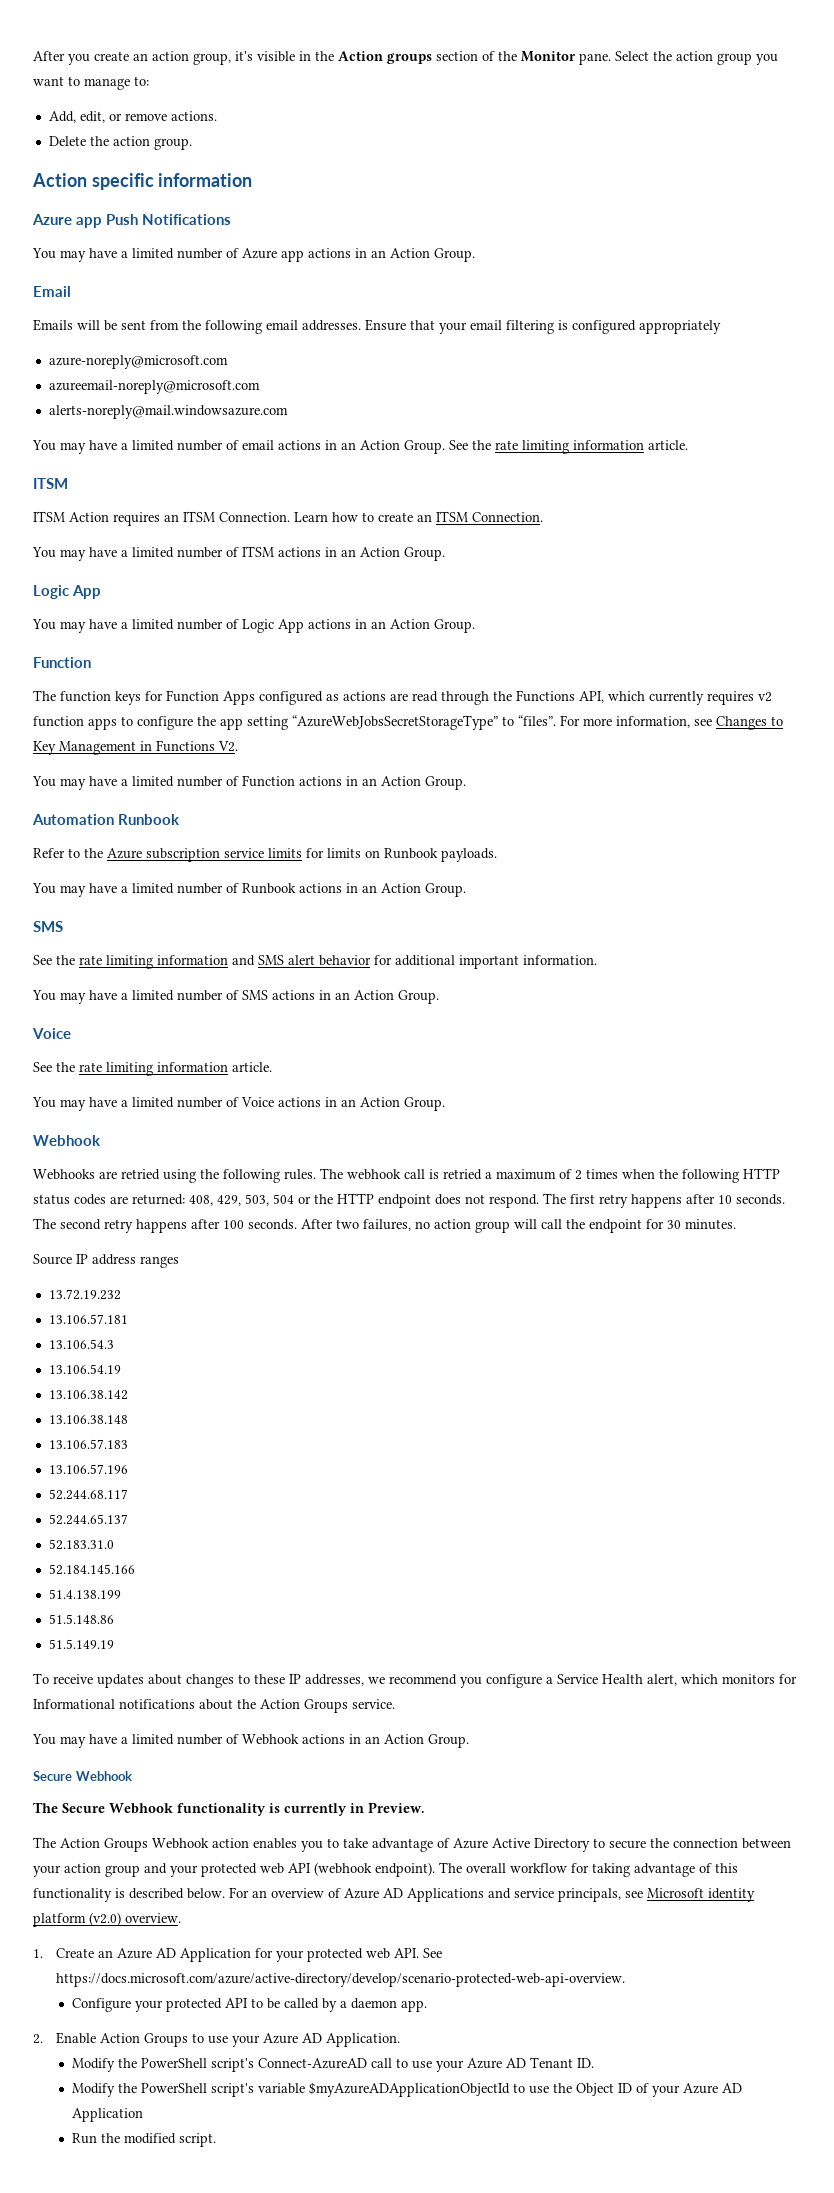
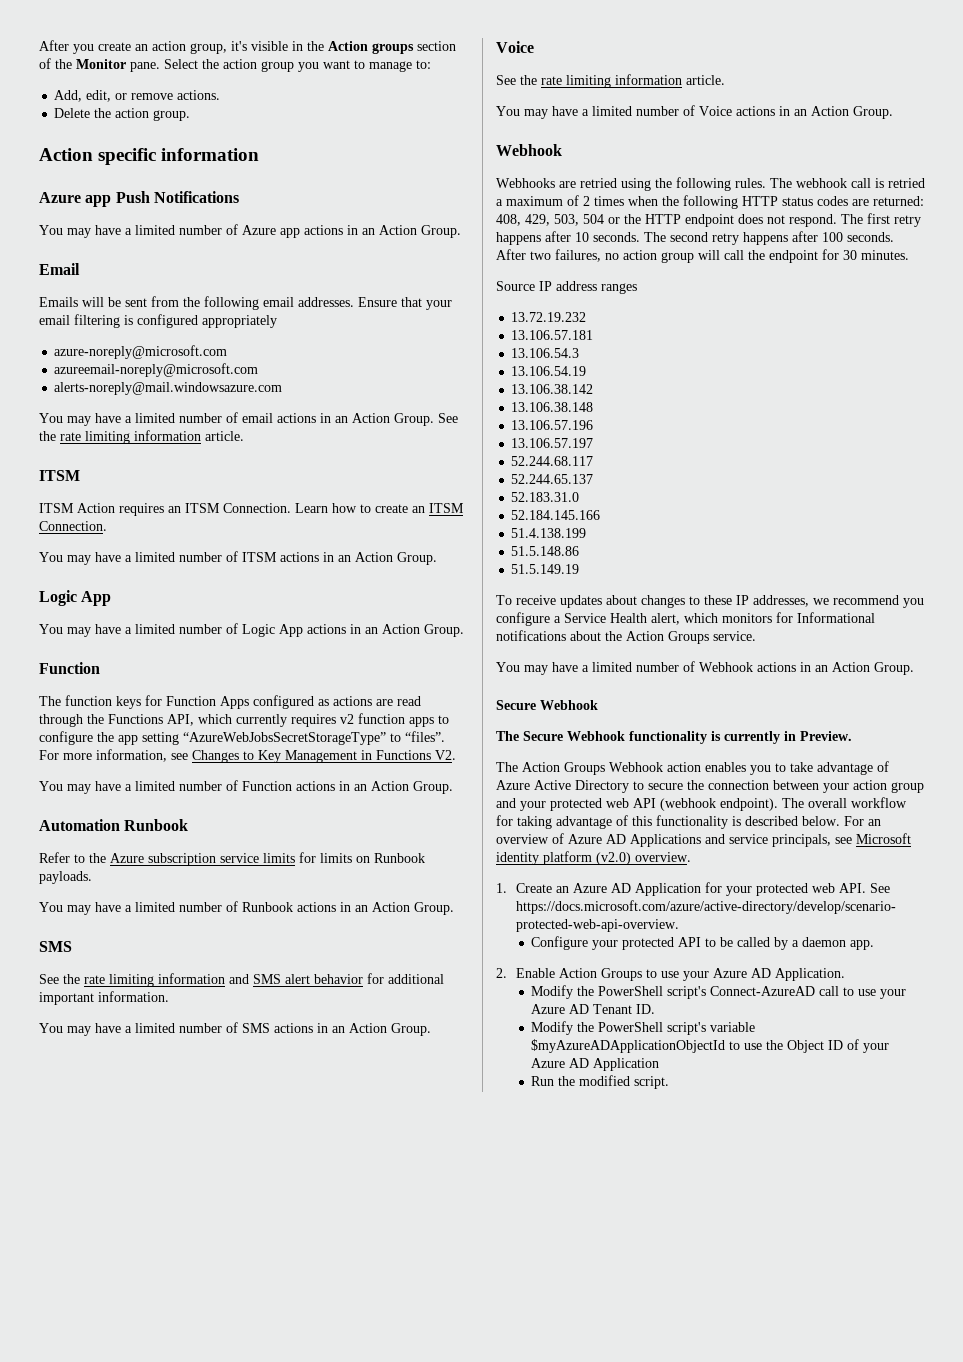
- 13.106.57.183
  13.106.57.196
+ 13.106.57.197

